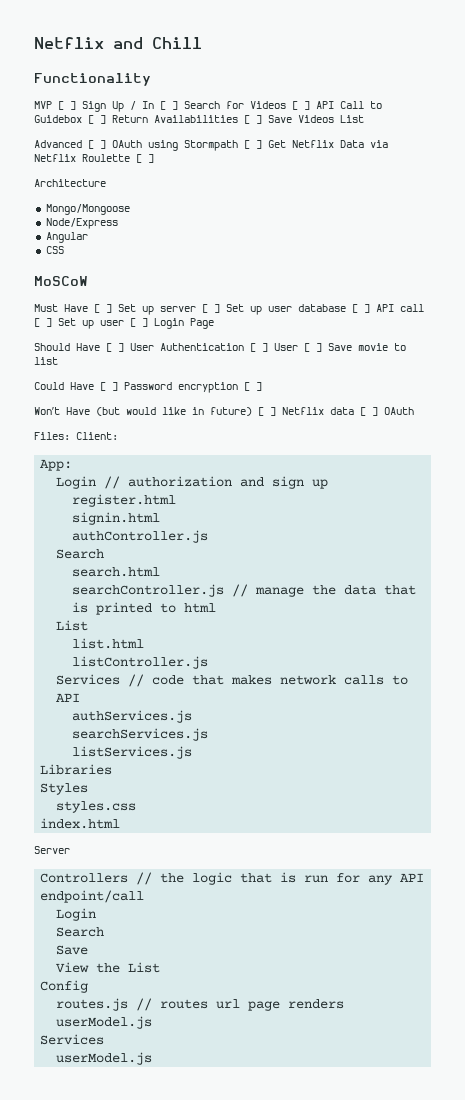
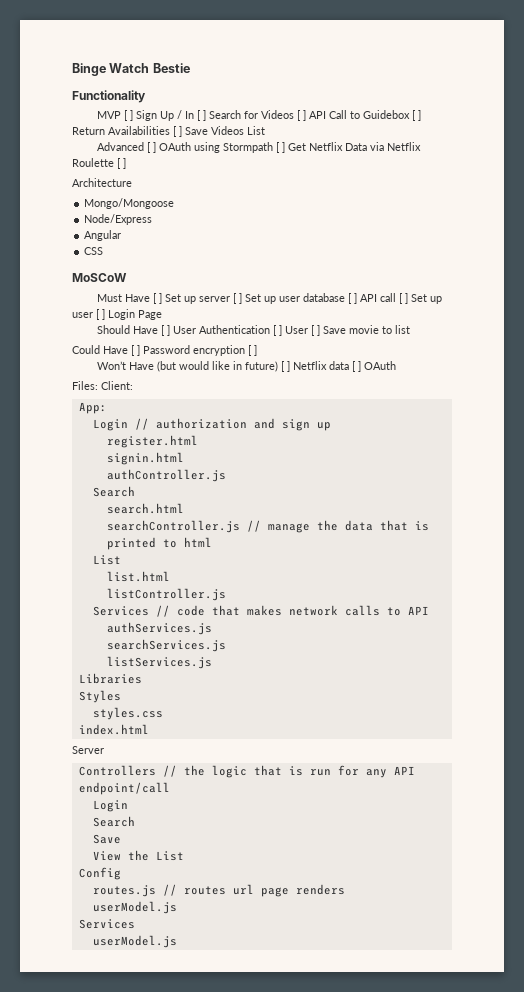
- Netflix and Chill
+ Binge Watch Bestie

